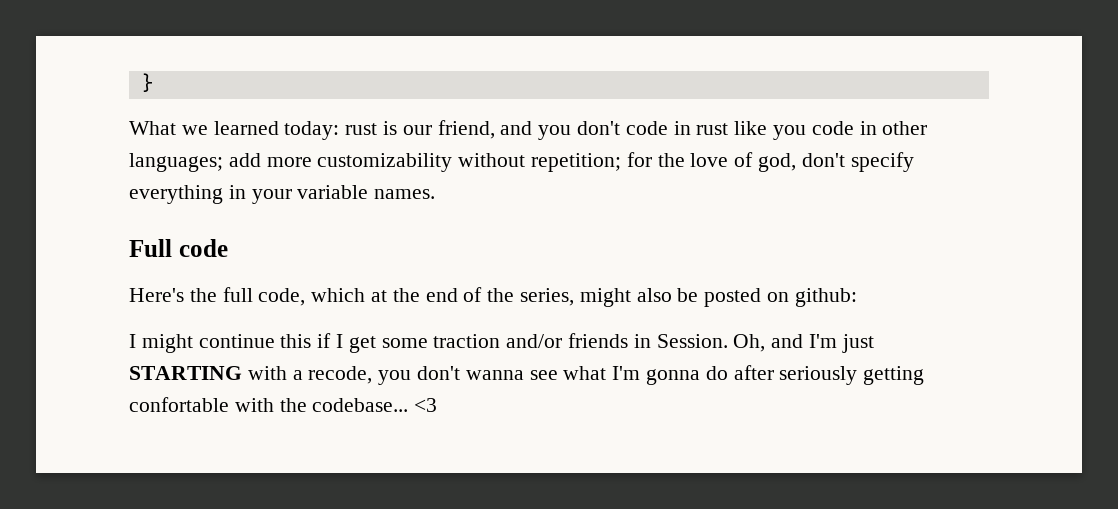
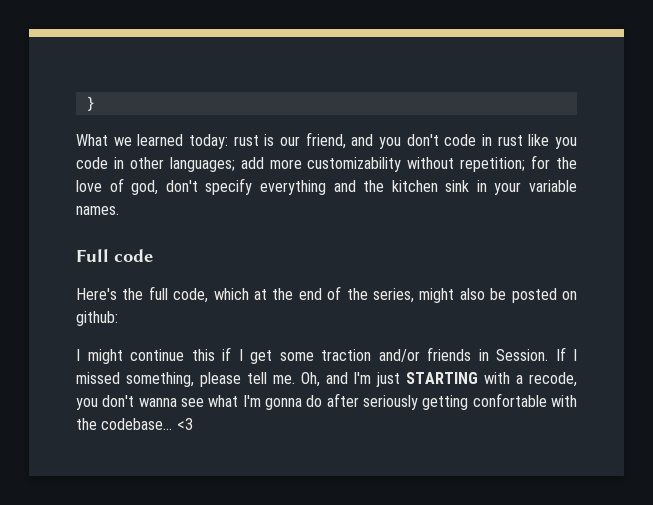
- What we learned today: rust is our friend, and you don't code in rust like you code in other languages; add more customizability without repetition; for the love of god, don't specify everything in your variable names.
+ What we learned today: rust is our friend, and you don't code in rust like you code in other languages; add more customizability without repetition; for the love of god, don't specify everything and the kitchen sink in your variable names.
+ If I missed something, please tell me.

